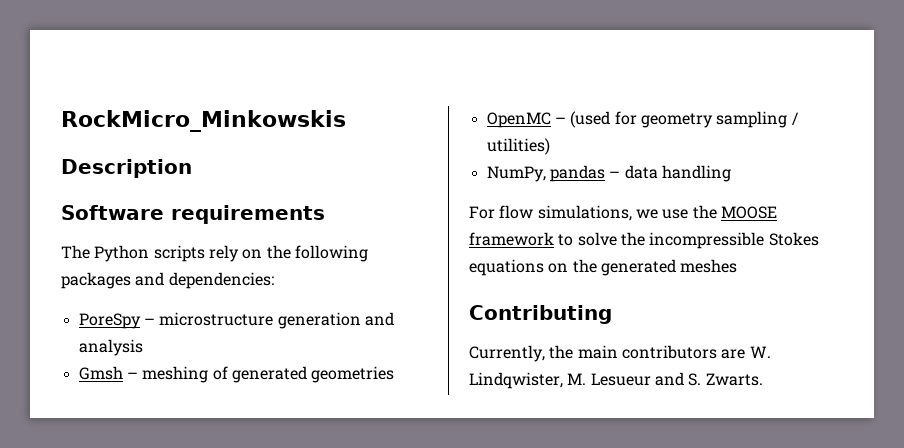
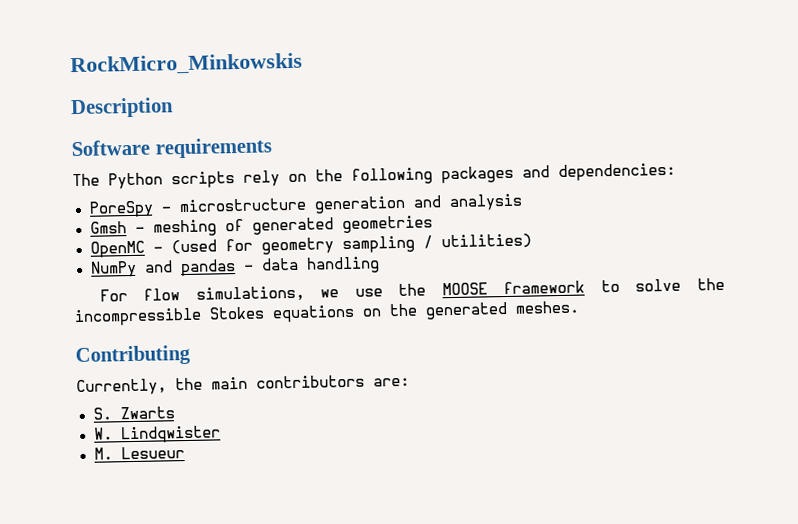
- NumPy, pandas – data handling
+ NumPy and pandas – data handling
- For flow simulations, we use the MOOSE framework to solve the incompressible Stokes equations on the generated meshes
+ For flow simulations, we use the MOOSE framework to solve the incompressible Stokes equations on the generated meshes.
- Currently, the main contributors are W. Lindqwister, M. Lesueur and S. Zwarts.
+ Currently, the main contributors are:
+ S. Zwarts
+ W. Lindqwister
+ M. Lesueur

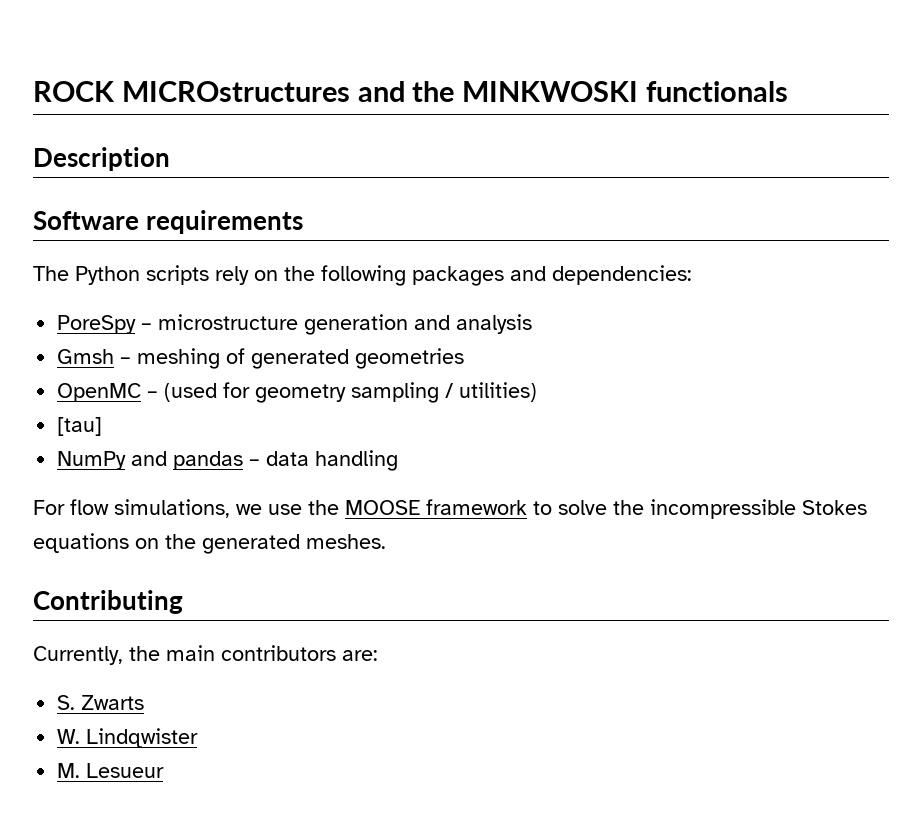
- RockMicro_Minkowskis
+ ROCK MICROstructures and the MINKWOSKI functionals
+ [tau]

